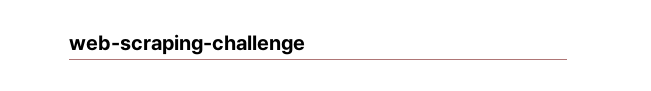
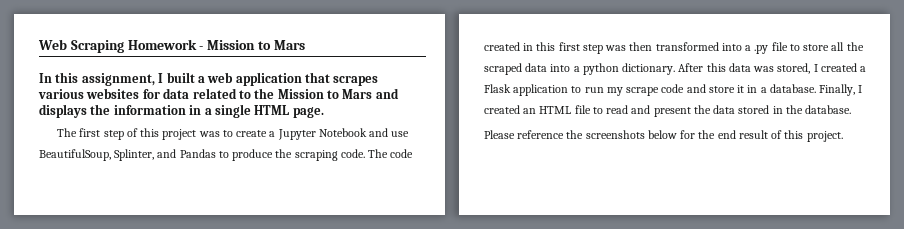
- web-scraping-challenge
+ Web Scraping Homework - Mission to Mars
+ In this assignment, I built a web application that scrapes various websites for data related to the Mission to Mars and displays the information in a single HTML page.
+ The first step of this project was to create a Jupyter Notebook and use BeautifulSoup, Splinter, and Pandas to produce the scraping code. The code created in this first step was then transformed into a .py file to store all the scraped data into a python dictionary. After this data was stored, I created a Flask application to run my scrape code and store it in a database. Finally, I created an HTML file to read and present the data stored in the database.
+ Please reference the screenshots below for the end result of this project.

